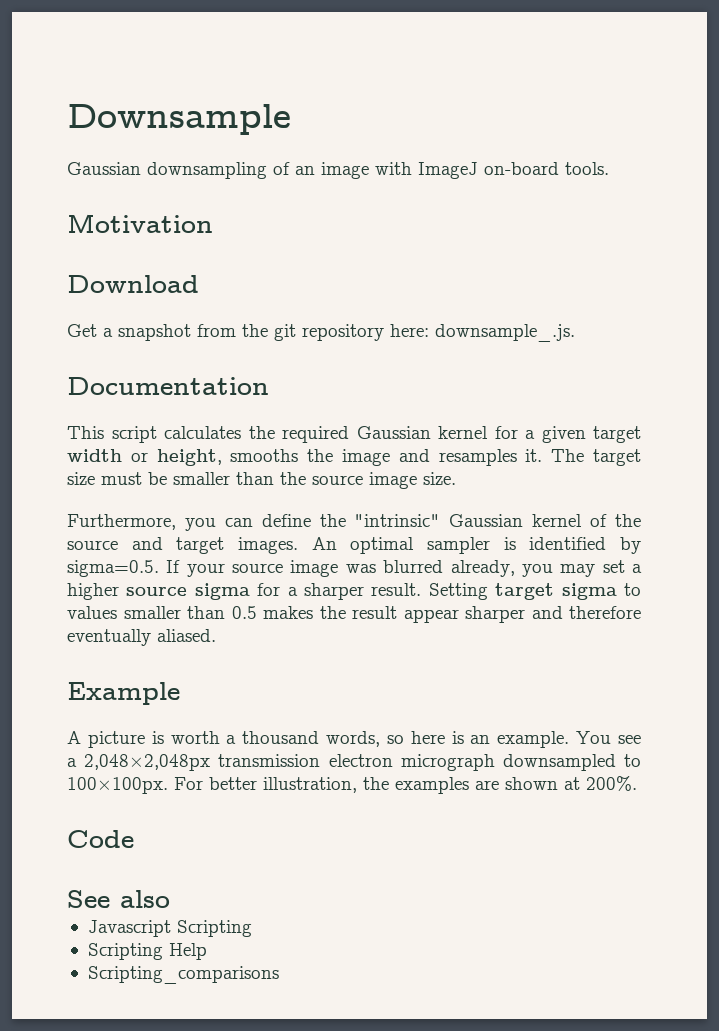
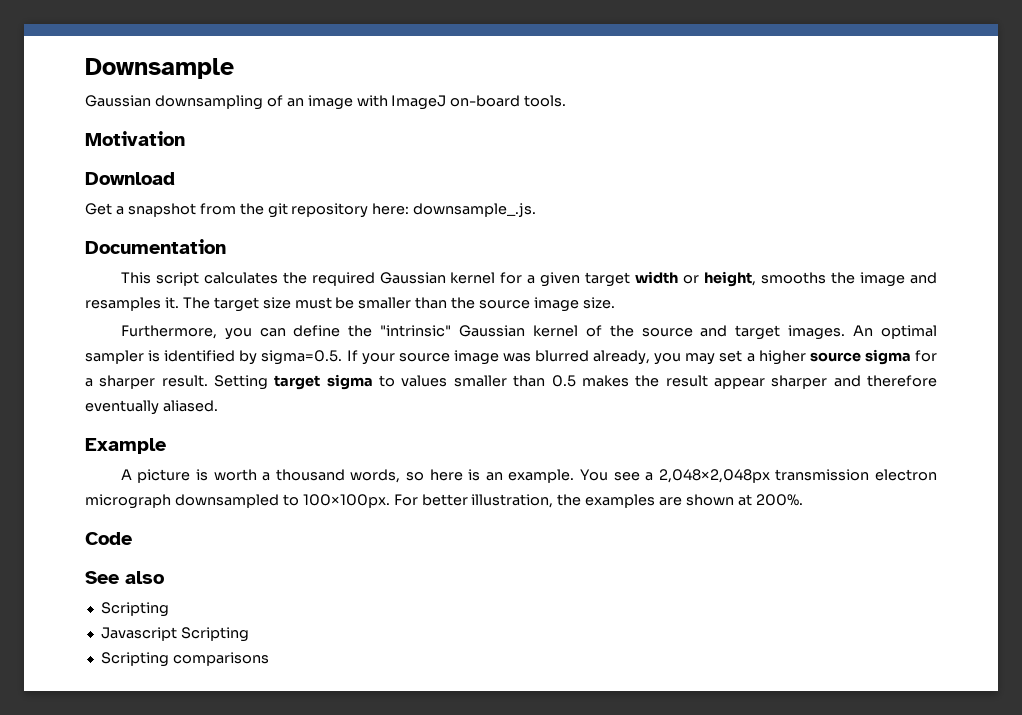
  See also
+ Scripting
- Scripting Help
- Scripting_comparisons
+ Scripting comparisons

